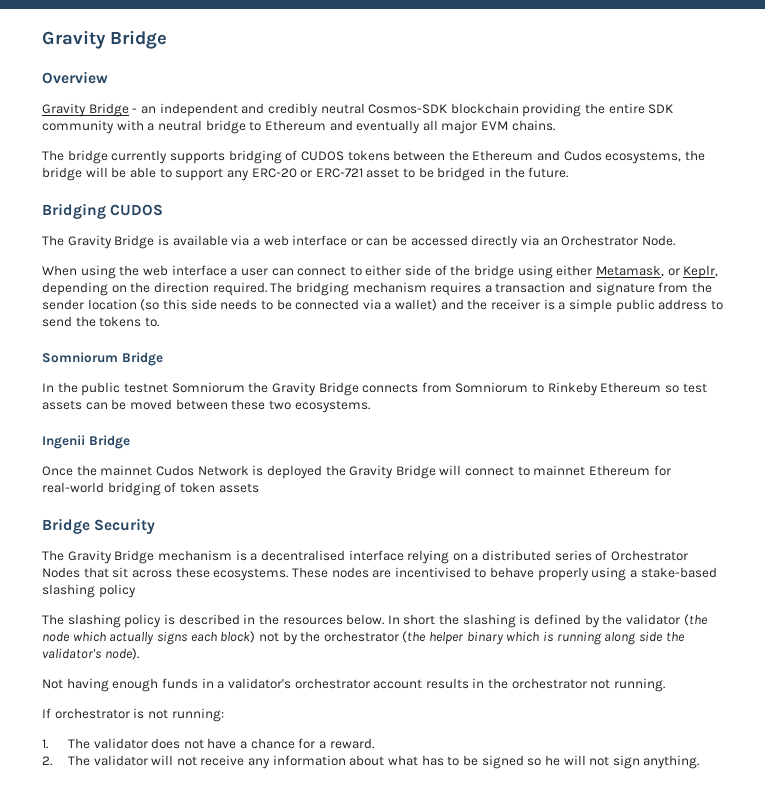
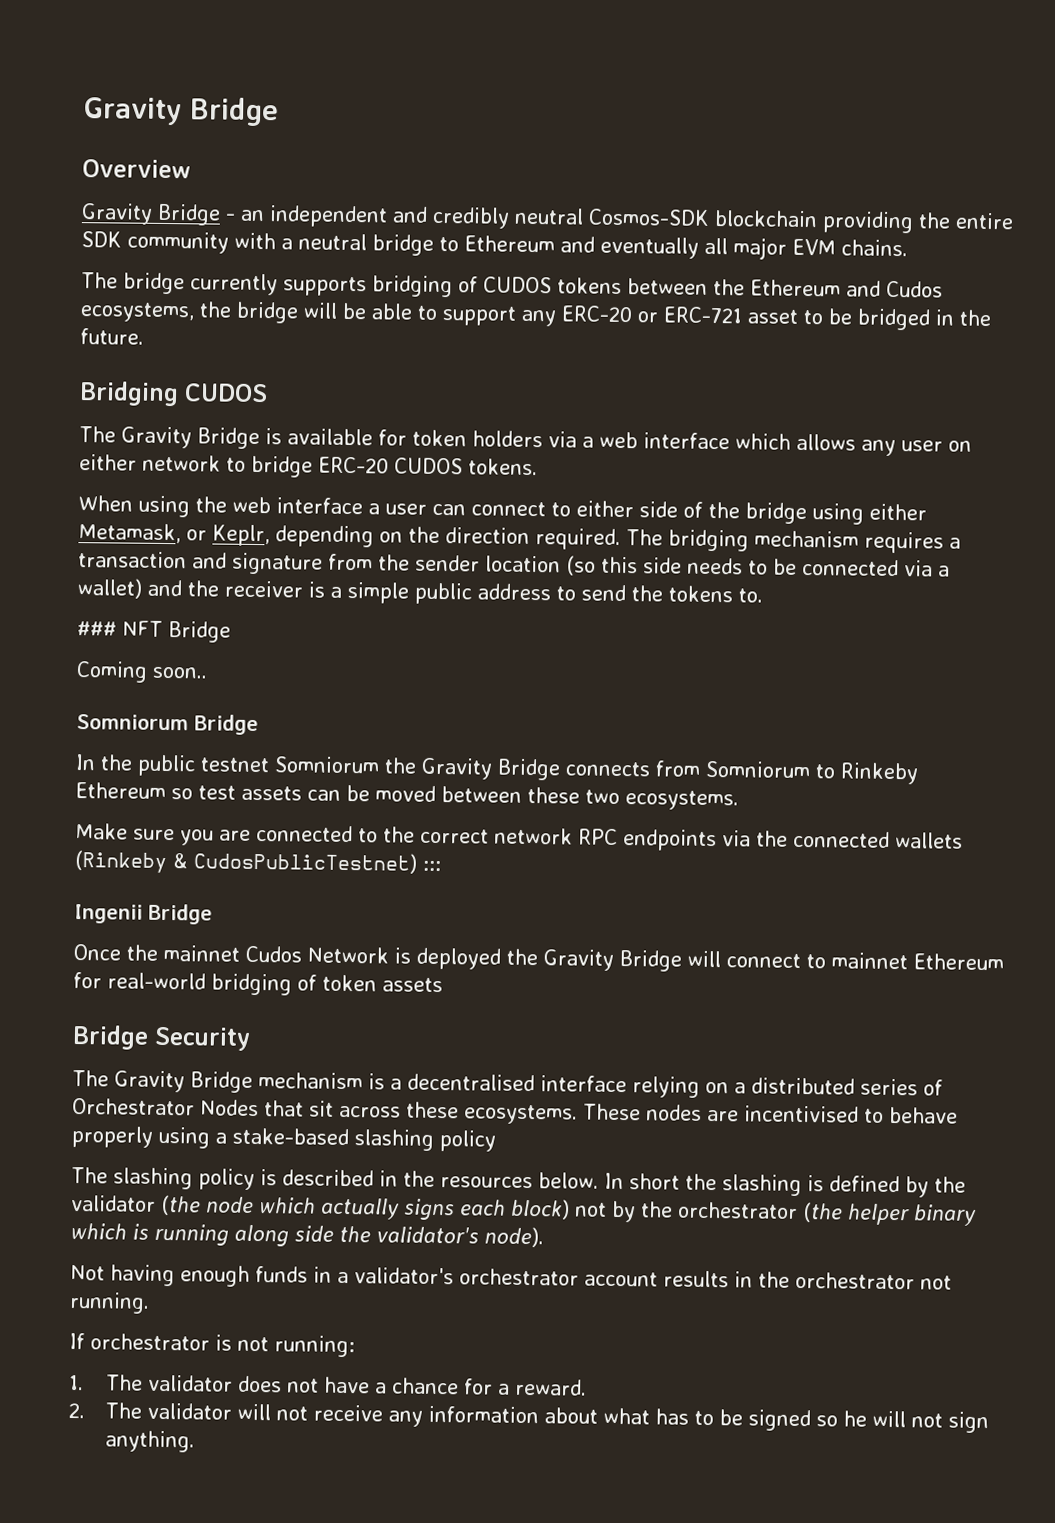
- The Gravity Bridge is available via a web interface or can be accessed directly via an Orchestrator Node.
+ The Gravity Bridge is available for token holders via a web interface which allows any user on either network to bridge ERC-20 CUDOS tokens.
+ ### NFT Bridge
+ Coming soon..
+ Make sure you are connected to the correct network RPC endpoints via the connected wallets (Rinkeby & CudosPublicTestnet) :::

